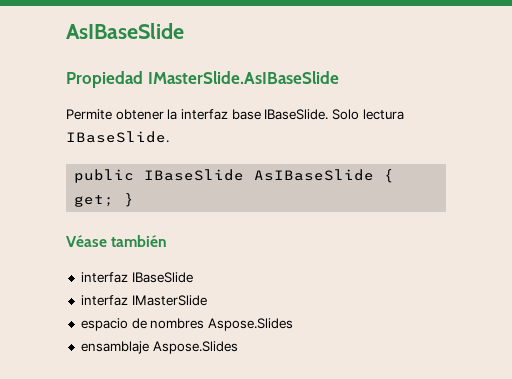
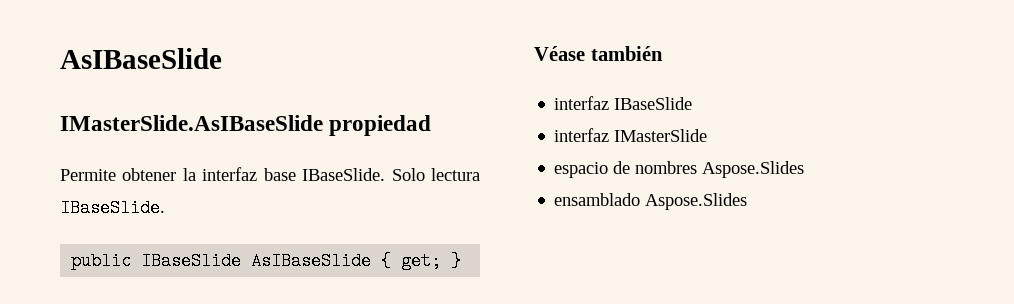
- Propiedad IMasterSlide.AsIBaseSlide
+ IMasterSlide.AsIBaseSlide propiedad
- ensamblaje Aspose.Slides
+ ensamblado Aspose.Slides

